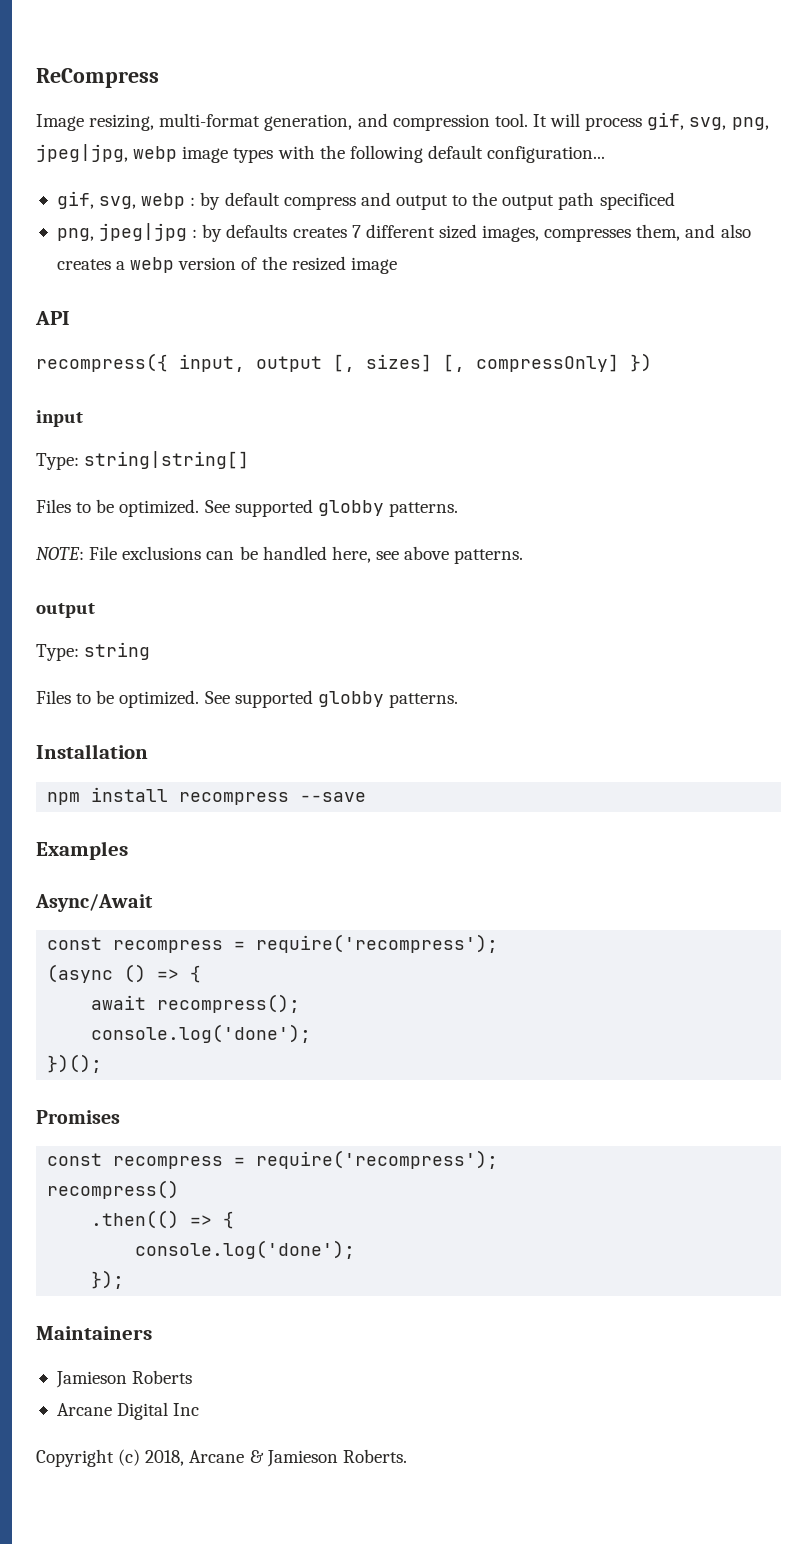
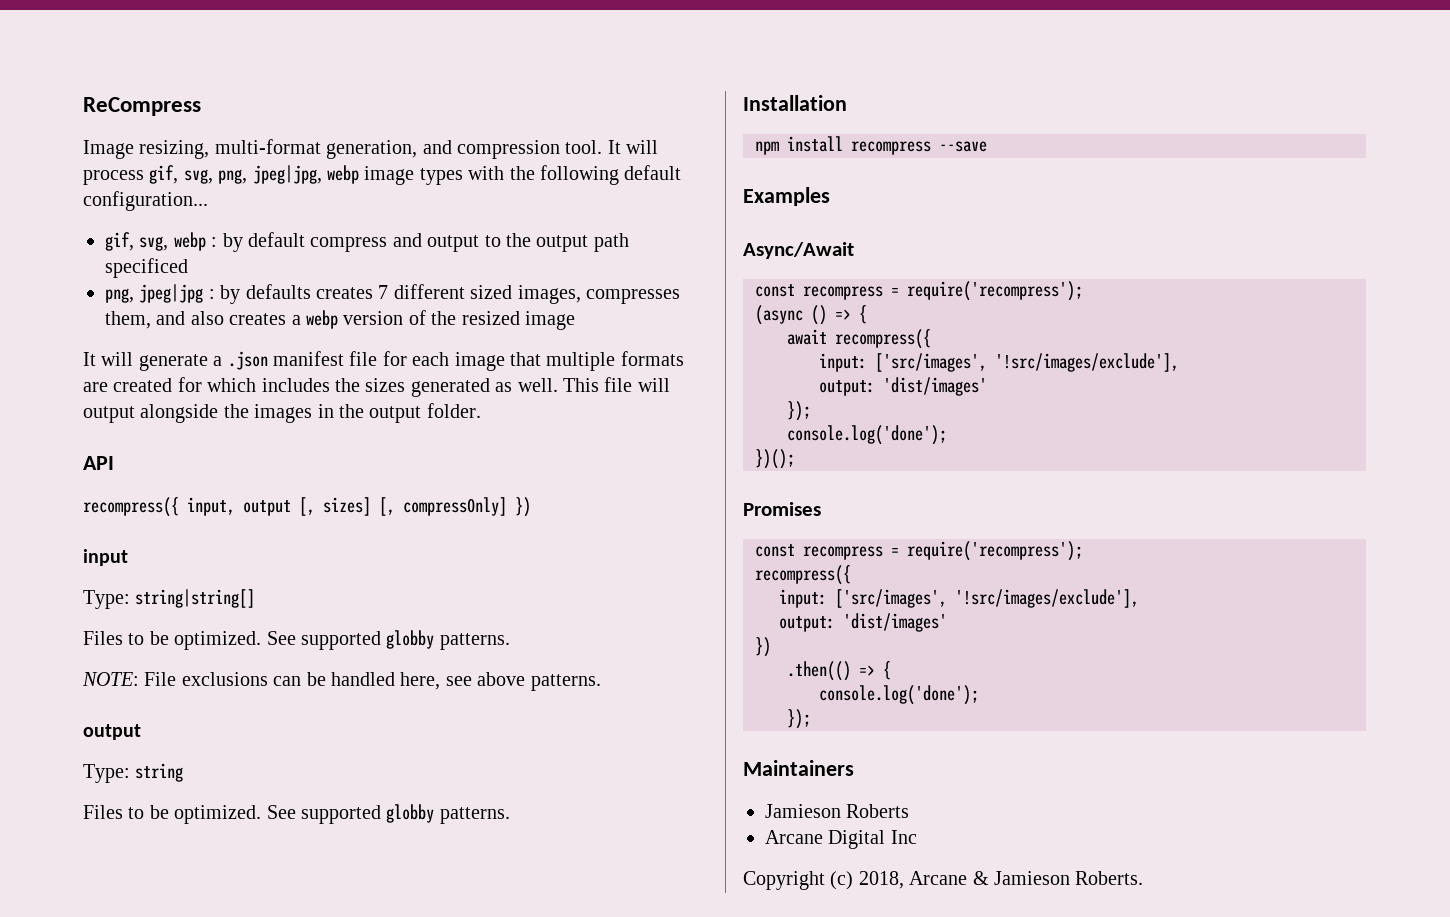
+ It will generate a .json manifest file for each image that multiple formats are created for which includes the sizes generated as well. This file will output alongside the images in the output folder.
- await recompress();
+ await recompress({
+ input: ['src/images', '!src/images/exclude'],
+ output: 'dist/images'
+ });
  Promises
  const recompress = require('recompress');
- recompress()
+ recompress({
+ input: ['src/images', '!src/images/exclude'],
+ output: 'dist/images'
+ })

